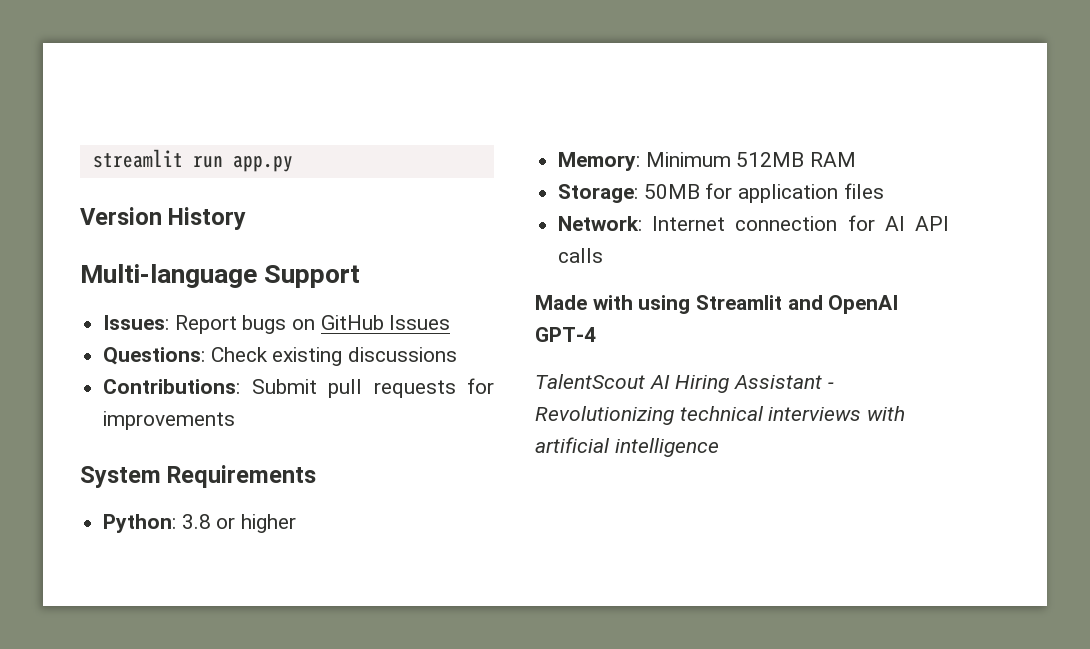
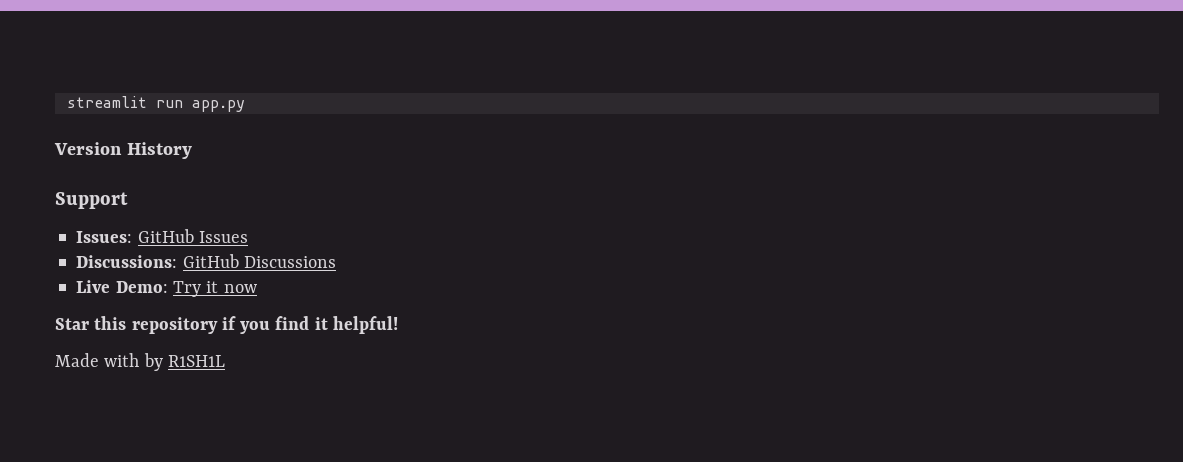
- Multi-language Support
+ Support
- Issues: Report bugs on GitHub Issues
+ Issues: GitHub Issues
- Questions: Check existing discussions
- Contributions: Submit pull requests for improvements
- System Requirements
- Python: 3.8 or higher
- Memory: Minimum 512MB RAM
- Storage: 50MB for application files
- Network: Internet connection for AI API calls
- Made with using Streamlit and OpenAI GPT-4
- TalentScout AI Hiring Assistant - Revolutionizing technical interviews with artificial intelligence
+ Discussions: GitHub Discussions
+ Live Demo: Try it now
+ Star this repository if you find it helpful!
+ Made with by R1SH1L

